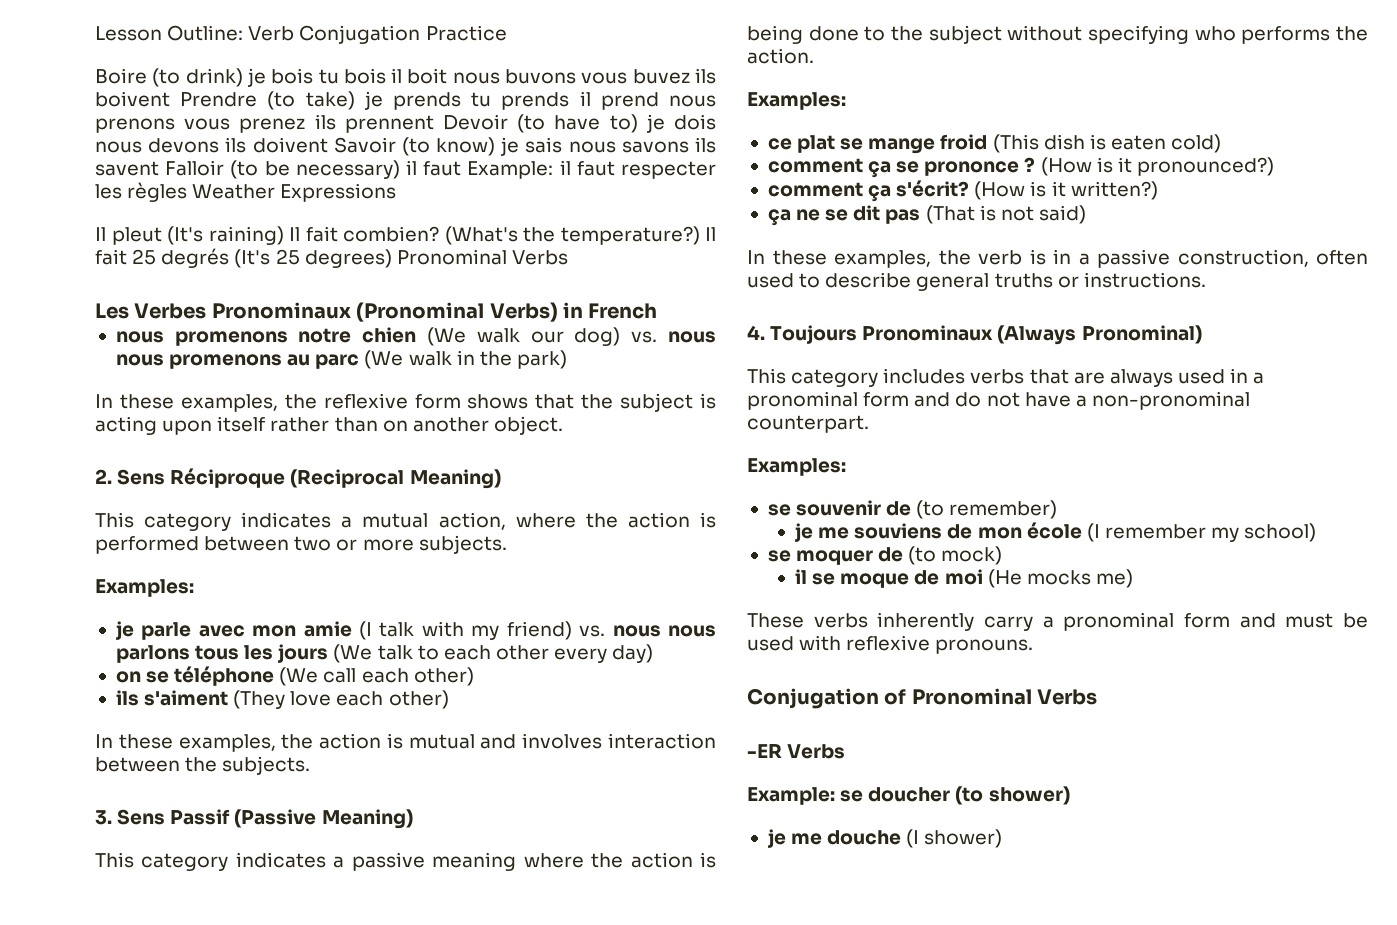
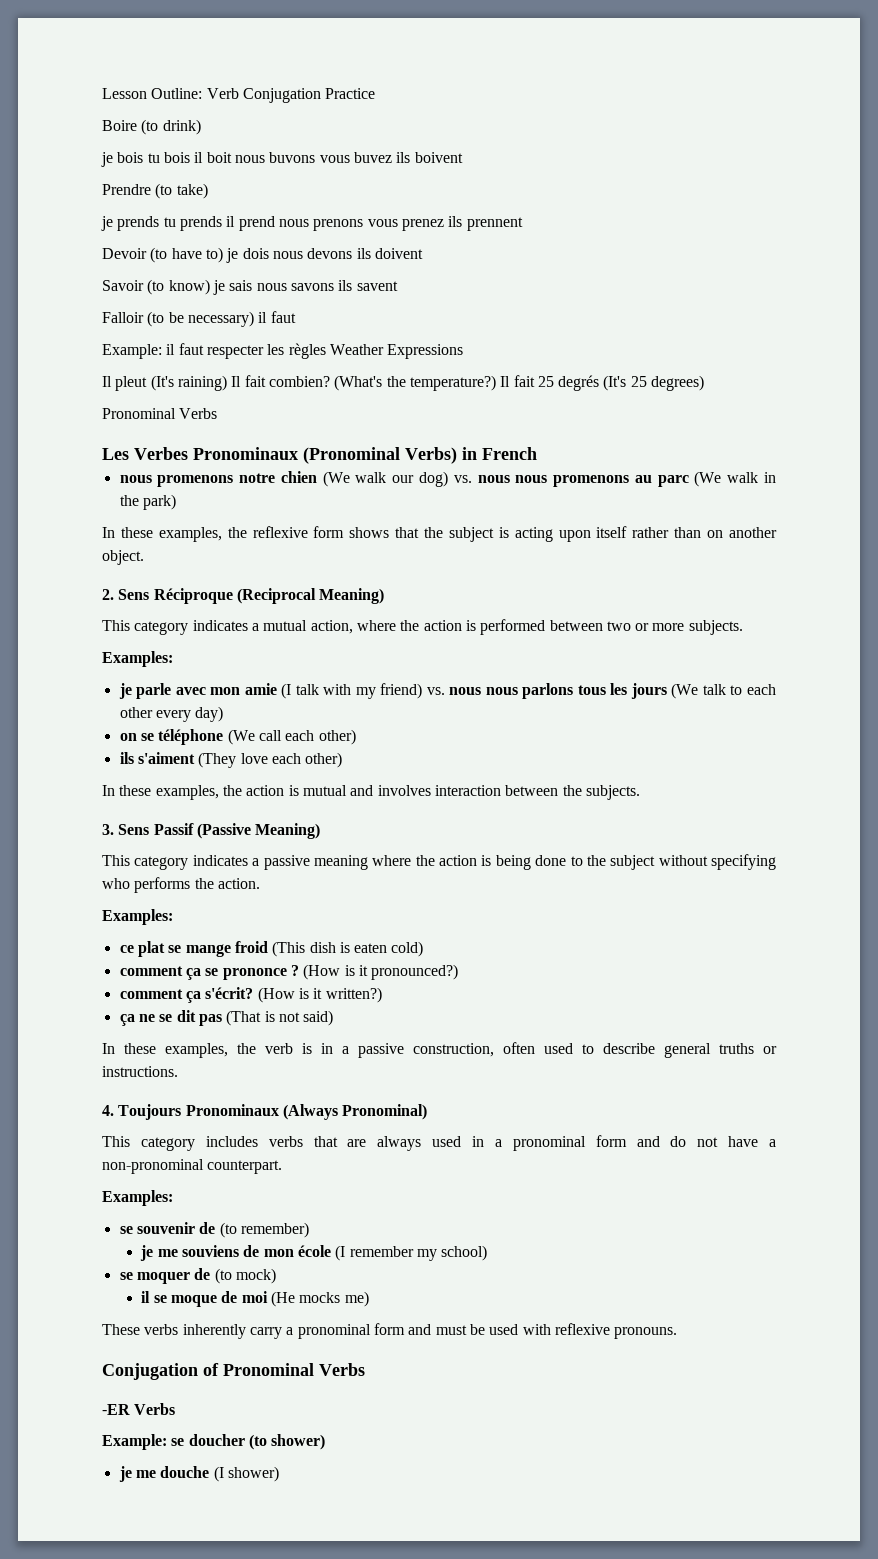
- Boire (to drink) je bois tu bois il boit nous buvons vous buvez ils boivent Prendre (to take) je prends tu prends il prend nous prenons vous prenez ils prennent Devoir (to have to) je dois nous devons ils doivent Savoir (to know) je sais nous savons ils savent Falloir (to be necessary) il faut Example:
+ Boire (to drink)
+ je bois tu bois il boit nous buvons vous buvez ils boivent
+ Prendre (to take)
+ je prends tu prends il prend nous prenons vous prenez ils prennent
+ Devoir (to have to) je dois nous devons ils doivent
+ Savoir (to know) je sais nous savons ils savent
+ Falloir (to be necessary) il faut
+ Example:
- Il fait 25 degrés (It's 25 degrees) Pronominal Verbs
+ Il fait 25 degrés (It's 25 degrees)
+ Pronominal Verbs

